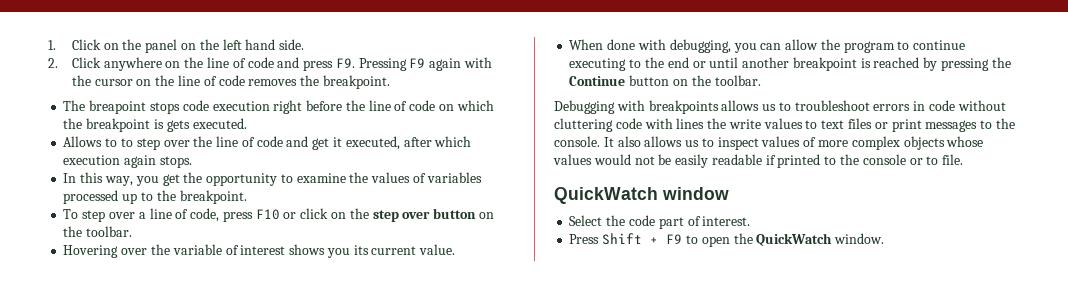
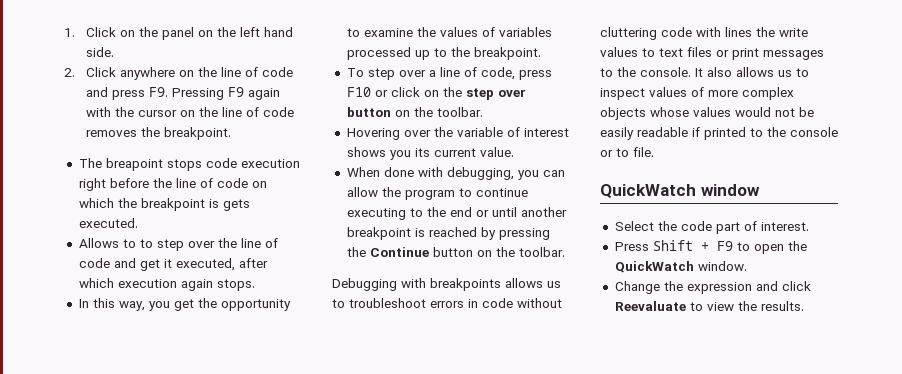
+ Change the expression and click Reevaluate to view the results.

